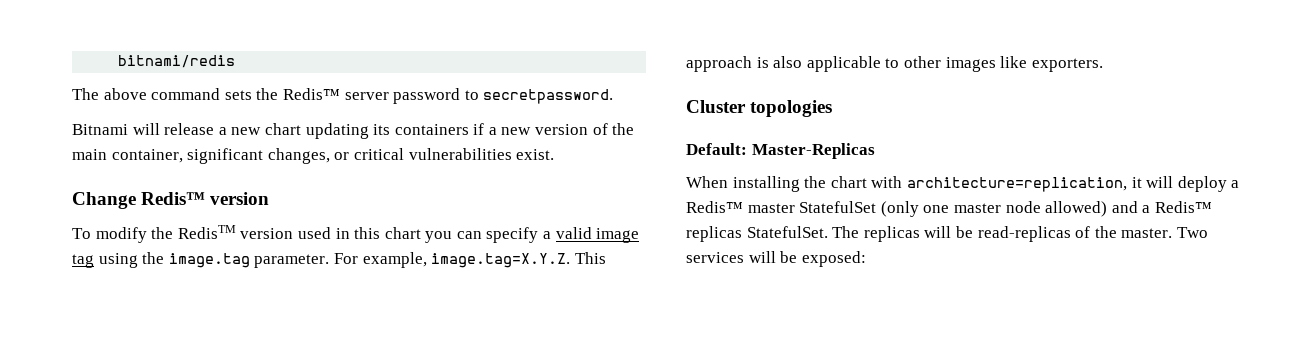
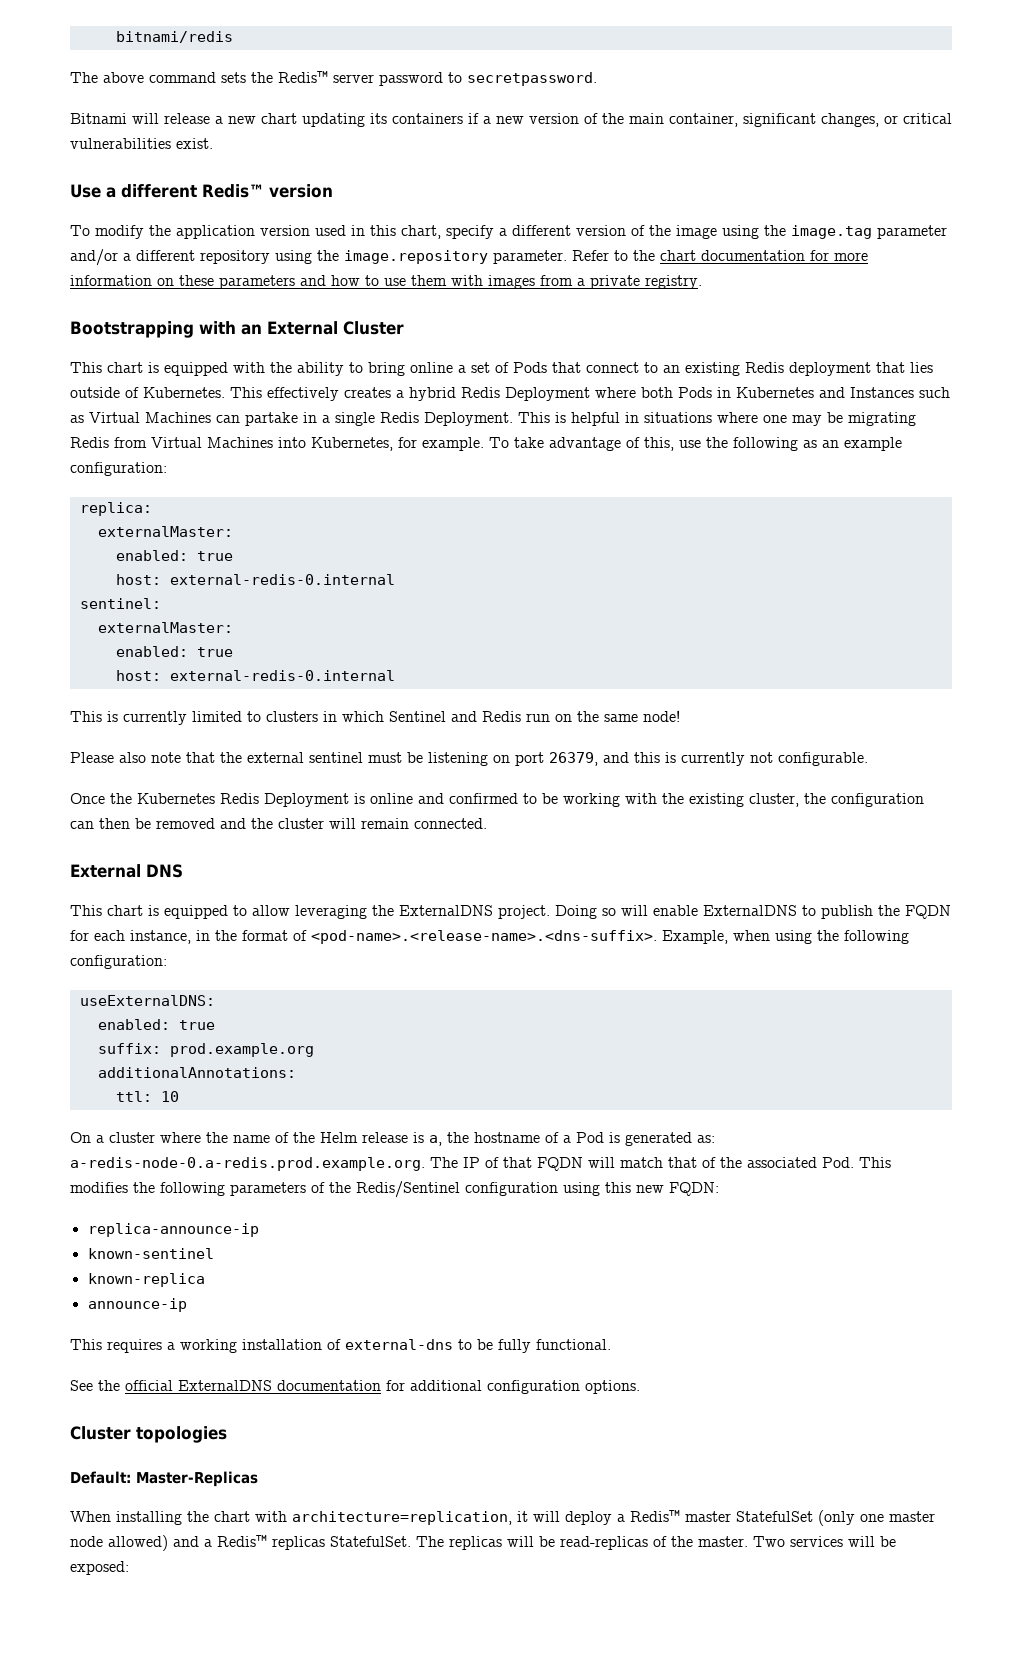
- Change Redis™ version
+ Use a different Redis™ version
- To modify the RedisTM version used in this chart you can specify a valid image tag using the image.tag parameter. For example, image.tag=X.Y.Z. This approach is also applicable to other images like exporters.
+ To modify the application version used in this chart, specify a different version of the image using the image.tag parameter and/or a different repository using the image.repository parameter. Refer to the chart documentation for more information on these parameters and how to use them with images from a private registry.
+ Bootstrapping with an External Cluster
+ This chart is equipped with the ability to bring online a set of Pods that connect to an existing Redis deployment that lies outside of Kubernetes. This effectively creates a hybrid Redis Deployment where both Pods in Kubernetes and Instances such as Virtual Machines can partake in a single Redis Deployment. This is helpful in situations where one may be migrating Redis from Virtual Machines into Kubernetes, for example. To take advantage of this, use the following as an example configuration:
+ replica:
+ externalMaster:
+ enabled: true
+ host: external-redis-0.internal
+ sentinel:
+ externalMaster:
+ enabled: true
+ host: external-redis-0.internal
+ This is currently limited to clusters in which Sentinel and Redis run on the same node!
+ Please also note that the external sentinel must be listening on port 26379, and this is currently not configurable.
+ Once the Kubernetes Redis Deployment is online and confirmed to be working with the existing cluster, the configuration can then be removed and the cluster will remain connected.
+ External DNS
+ This chart is equipped to allow leveraging the ExternalDNS project. Doing so will enable ExternalDNS to publish the FQDN for each instance, in the format of <pod-name>.<release-name>.<dns-suffix>. Example, when using the following configuration:
+ useExternalDNS:
+ enabled: true
+ suffix: prod.example.org
+ additionalAnnotations:
+ ttl: 10
+ On a cluster where the name of the Helm release is a, the hostname of a Pod is generated as: a-redis-node-0.a-redis.prod.example.org. The IP of that FQDN will match that of the associated Pod. This modifies the following parameters of the Redis/Sentinel configuration using this new FQDN:
+ replica-announce-ip
+ known-sentinel
+ known-replica
+ announce-ip
+ This requires a working installation of external-dns to be fully functional.
+ See the official ExternalDNS documentation for additional configuration options.

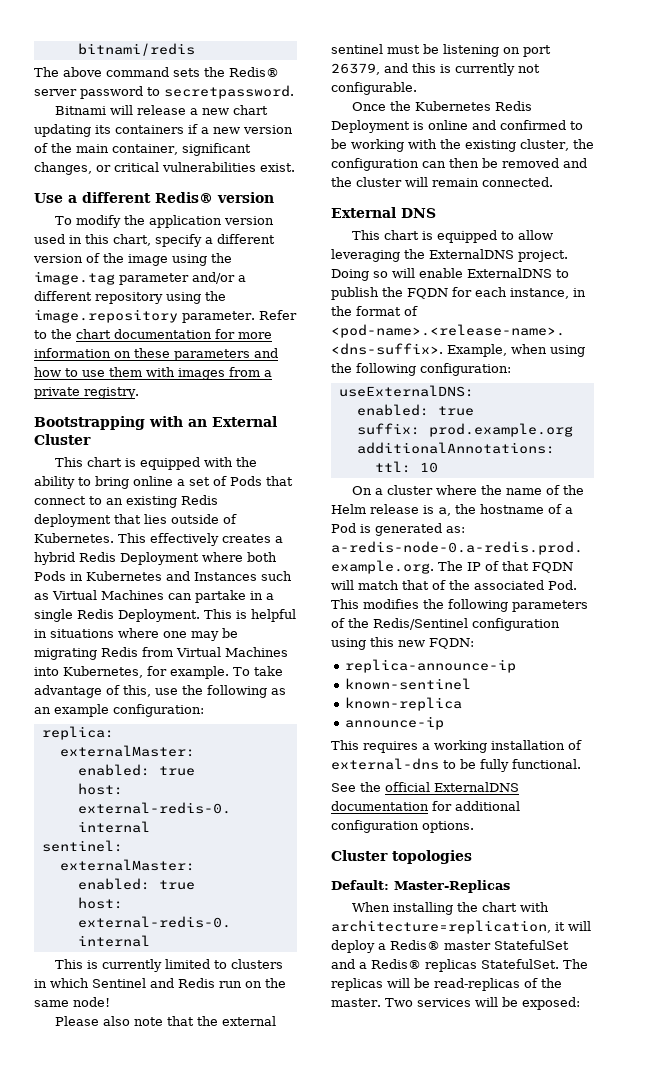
- The above command sets the Redis™ server password to secretpassword.
+ The above command sets the Redis® server password to secretpassword.
- Use a different Redis™ version
+ Use a different Redis® version
- When installing the chart with architecture=replication, it will deploy a Redis™ master StatefulSet (only one master node allowed) and a Redis™ replicas StatefulSet.
+ When installing the chart with architecture=replication, it will deploy a Redis® master StatefulSet and a Redis® replicas StatefulSet.

